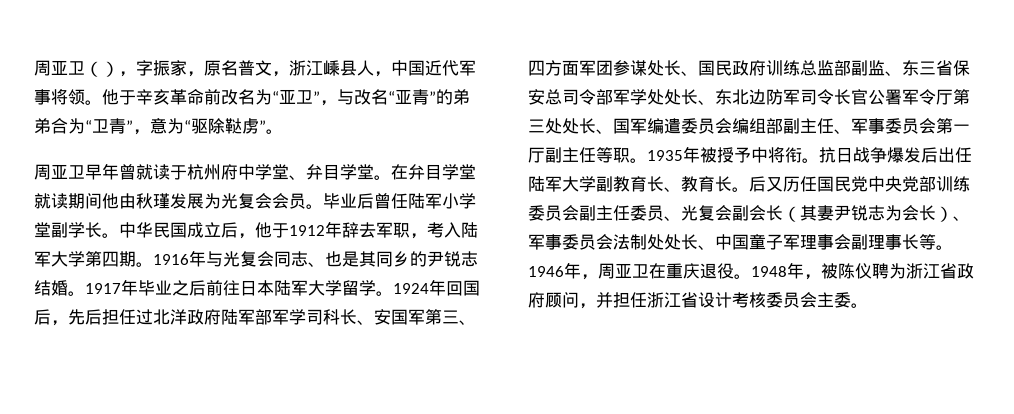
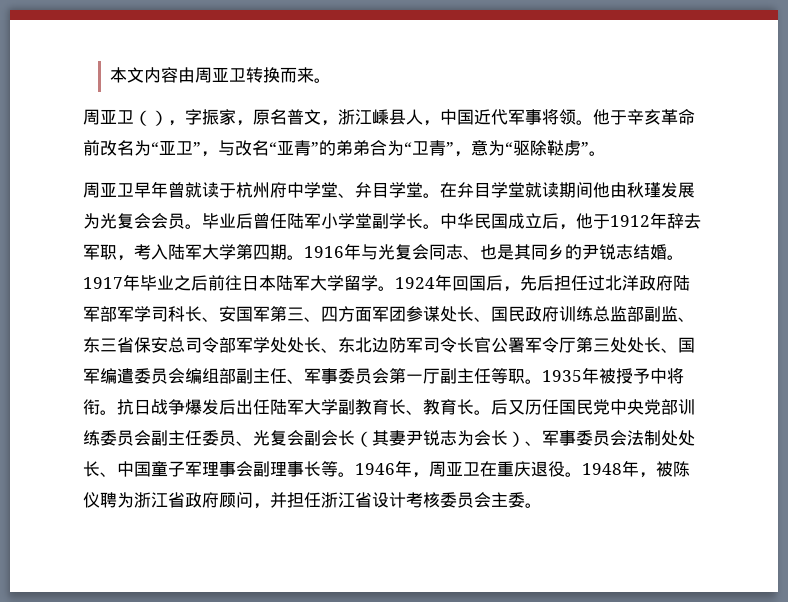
+ 本文内容由周亚卫转换而来。

